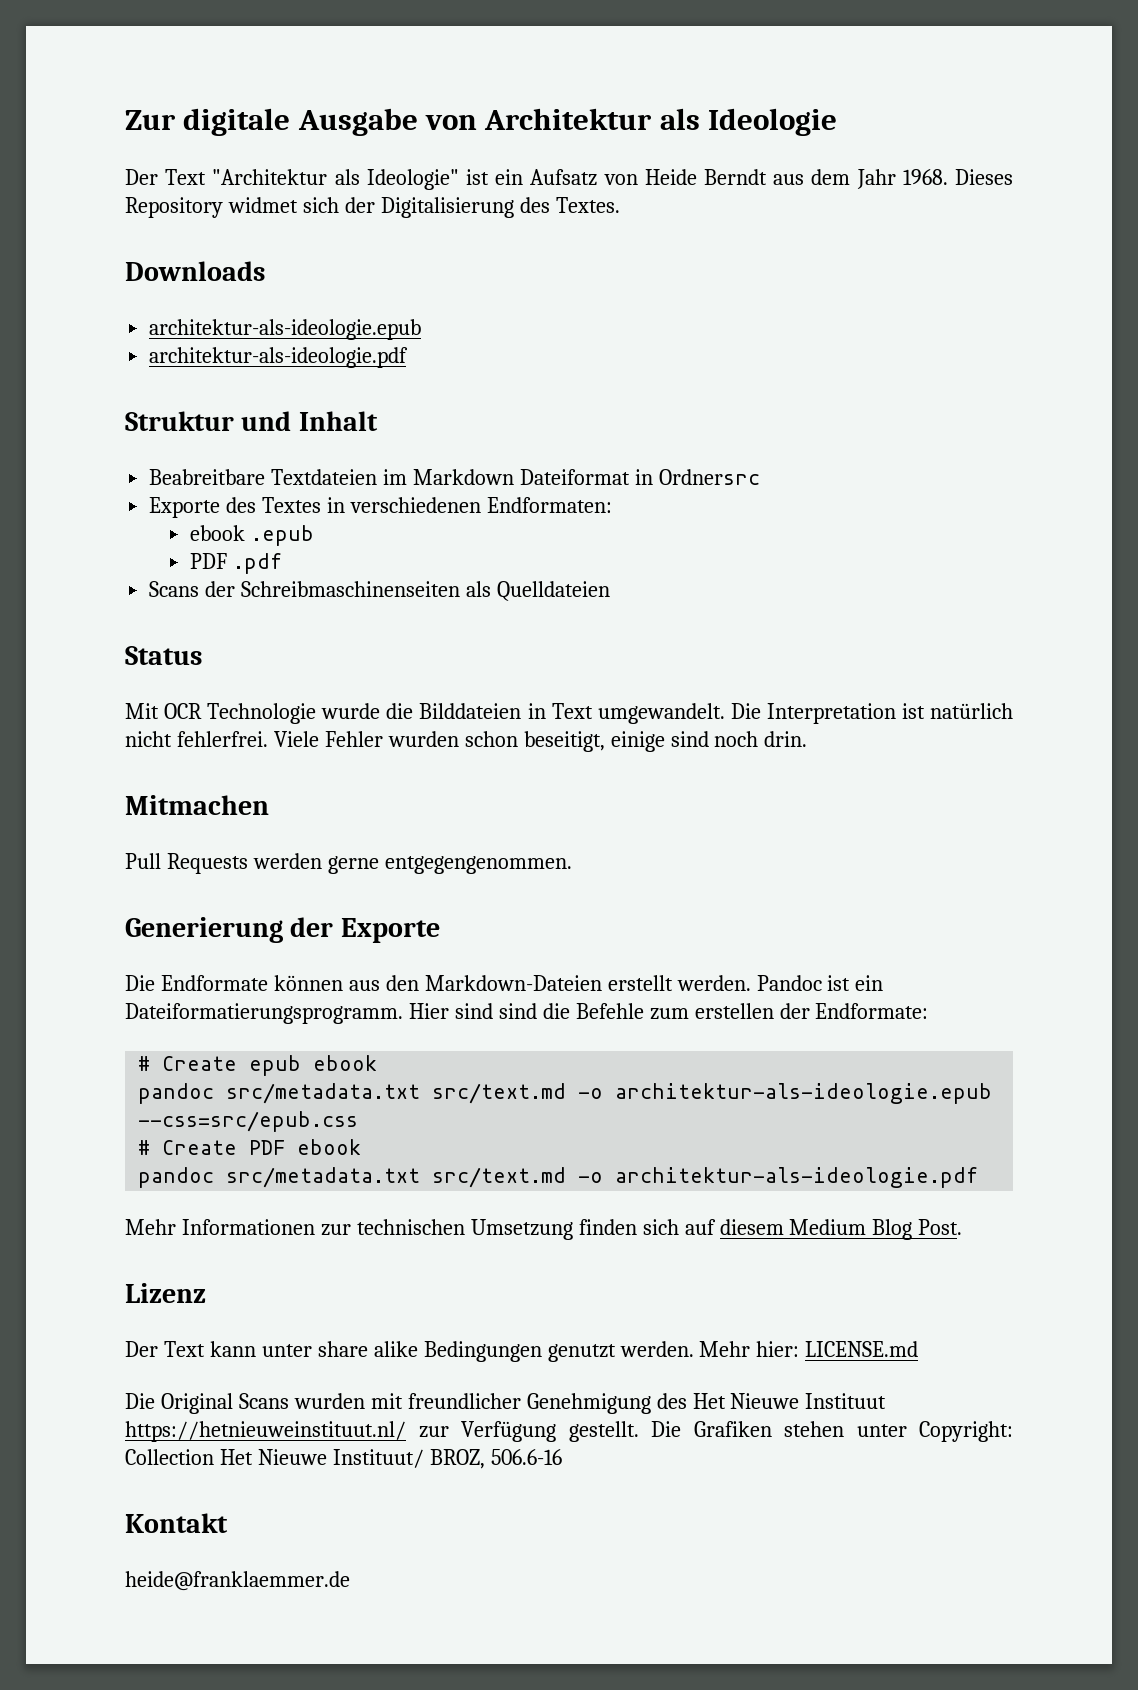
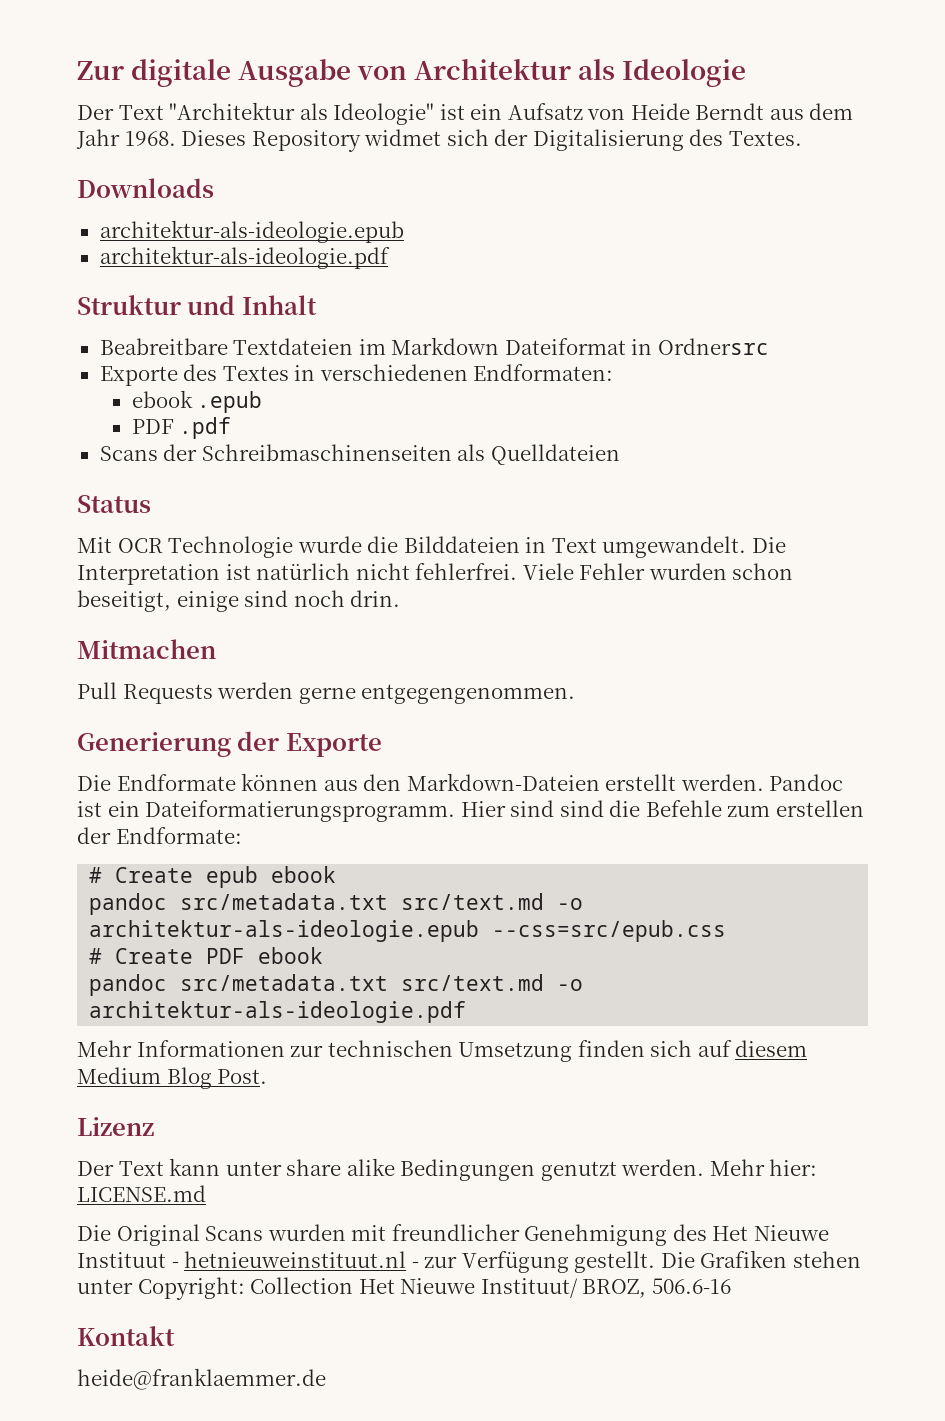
- Die Original Scans wurden mit freundlicher Genehmigung des Het Nieuwe Instituut https://hetnieuweinstituut.nl/ zur Verfügung gestellt.
+ Die Original Scans wurden mit freundlicher Genehmigung des Het Nieuwe Instituut - hetnieuweinstituut.nl - zur Verfügung gestellt.

